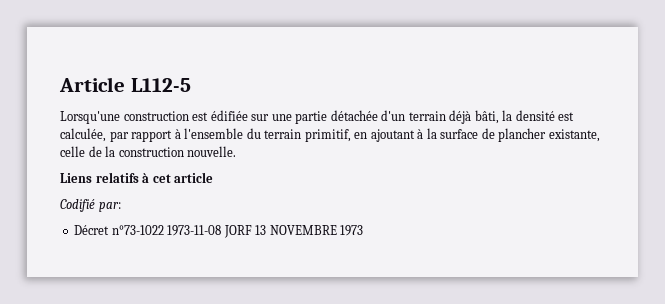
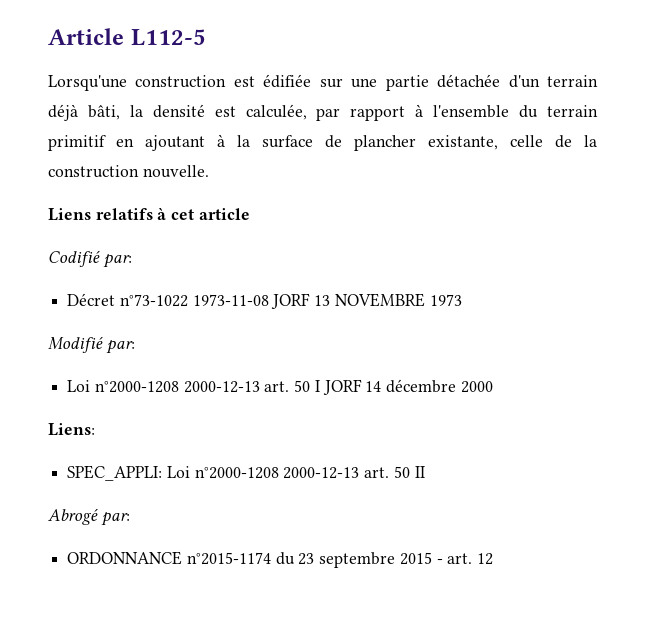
- Lorsqu'une construction est édifiée sur une partie détachée d'un terrain déjà bâti, la densité est calculée, par rapport à l'ensemble du terrain primitif, en ajoutant à la surface de plancher existante, celle de la construction nouvelle.
+ Lorsqu'une construction est édifiée sur une partie détachée d'un terrain déjà bâti, la densité est calculée, par rapport à l'ensemble du terrain primitif en ajoutant à la surface de plancher existante, celle de la construction nouvelle.
+ Modifié par:
+ Loi n°2000-1208 2000-12-13 art. 50 I JORF 14 décembre 2000
+ Liens:
+ SPEC_APPLI: Loi n°2000-1208 2000-12-13 art. 50 II
+ Abrogé par:
+ ORDONNANCE n°2015-1174 du 23 septembre 2015 - art. 12

